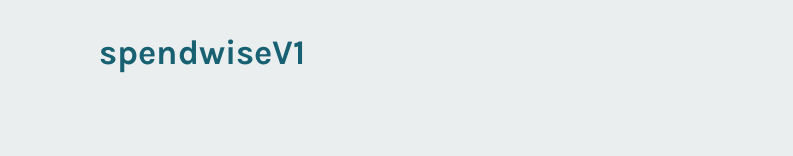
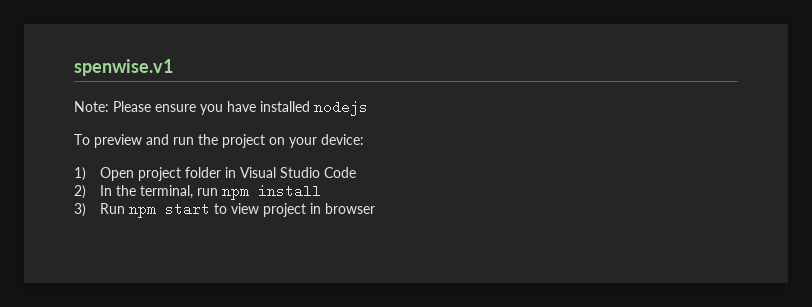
- spendwiseV1
+ spenwise.v1
+ Note: Please ensure you have installed nodejs
+ To preview and run the project on your device:
+ 1) Open project folder in Visual Studio Code
+ 2) In the terminal, run npm install
+ 3) Run npm start to view project in browser

